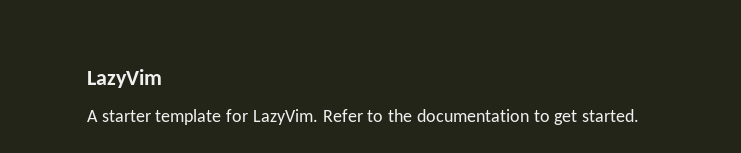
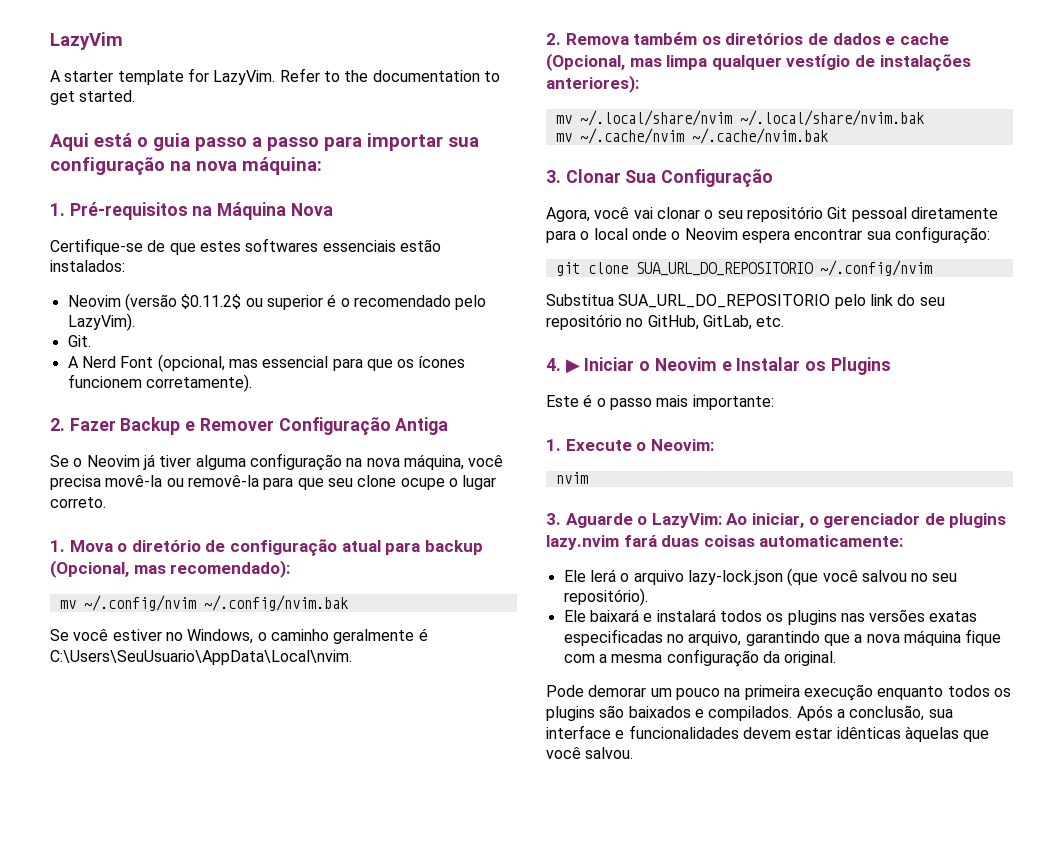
+ Aqui está o guia passo a passo para importar sua configuração na nova máquina:
+ 1. Pré-requisitos na Máquina Nova
+ Certifique-se de que estes softwares essenciais estão instalados:
+ Neovim (versão $0.11.2$ ou superior é o recomendado pelo LazyVim).
+ Git.
+ A Nerd Font (opcional, mas essencial para que os ícones funcionem corretamente).
+ 2. Fazer Backup e Remover Configuração Antiga
+ Se o Neovim já tiver alguma configuração na nova máquina, você precisa movê-la ou removê-la para que seu clone ocupe o lugar correto.
+ 1. Mova o diretório de configuração atual para backup (Opcional, mas recomendado):
+ mv ~/.config/nvim ~/.config/nvim.bak
+ Se você estiver no Windows, o caminho geralmente é C:\Users\SeuUsuario\AppData\Local\nvim.
+ 2. Remova também os diretórios de dados e cache (Opcional, mas limpa qualquer vestígio de instalações anteriores):
+ mv ~/.local/share/nvim ~/.local/share/nvim.bak
+ mv ~/.cache/nvim ~/.cache/nvim.bak
+ 3. Clonar Sua Configuração
+ Agora, você vai clonar o seu repositório Git pessoal diretamente para o local onde o Neovim espera encontrar sua configuração:
+ git clone SUA_URL_DO_REPOSITORIO ~/.config/nvim
+ Substitua SUA_URL_DO_REPOSITORIO pelo link do seu repositório no GitHub, GitLab, etc.
+ 4. ▶ Iniciar o Neovim e Instalar os Plugins
+ Este é o passo mais importante:
+ 1. Execute o Neovim:
+ nvim
+ 3. Aguarde o LazyVim: Ao iniciar, o gerenciador de plugins lazy.nvim fará duas coisas automaticamente:
+ Ele lerá o arquivo lazy-lock.json (que você salvou no seu repositório).
+ Ele baixará e instalará todos os plugins nas versões exatas especificadas no arquivo, garantindo que a nova máquina fique com a mesma configuração da original.
+ Pode demorar um pouco na primeira execução enquanto todos os plugins são baixados e compilados. Após a conclusão, sua interface e funcionalidades devem estar idênticas àquelas que você salvou.

